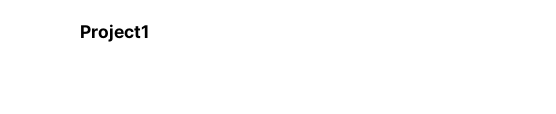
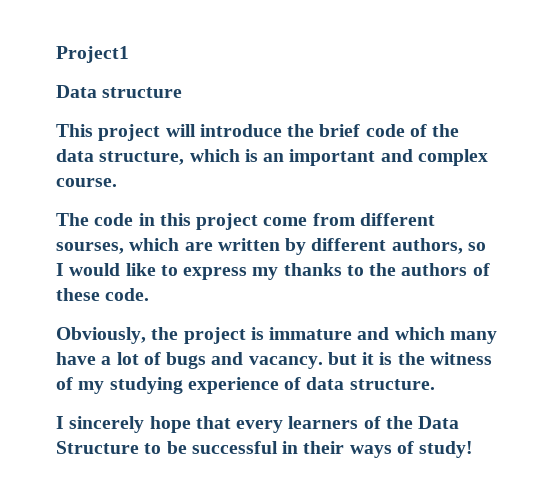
+ Data structure
+ This project will introduce the brief code of the data structure, which is an important and complex course.
+ The code in this project come from different sourses, which are written by different authors, so I would like to express my thanks to the authors of these code.
+ Obviously, the project is immature and which many have a lot of bugs and vacancy. but it is the witness of my studying experience of data structure.
+ I sincerely hope that every learners of the Data Structure to be successful in their ways of study!

